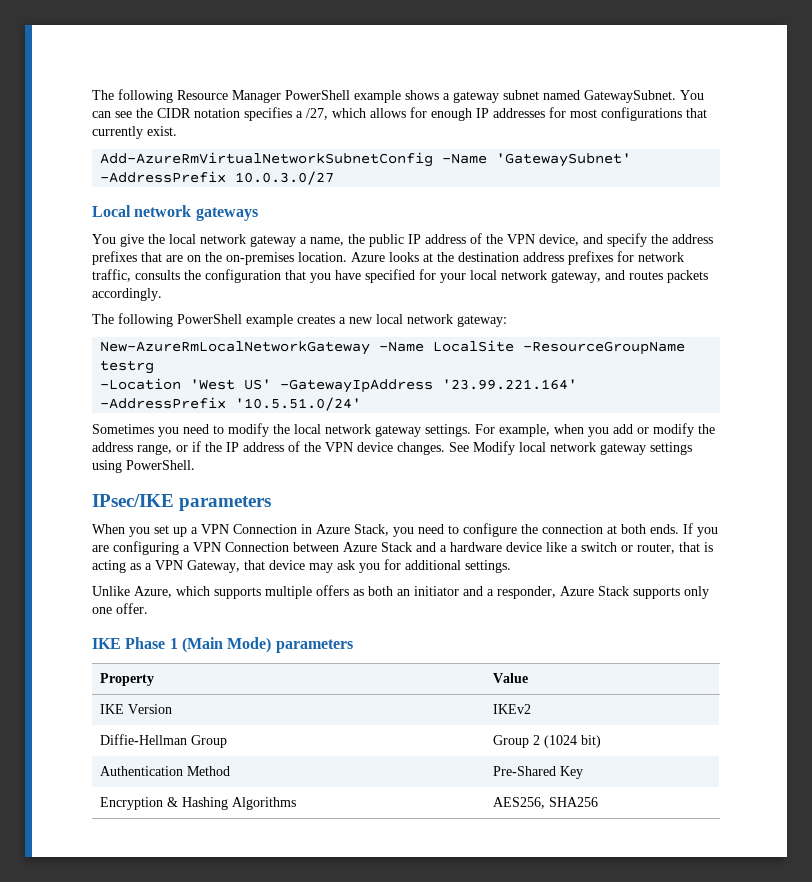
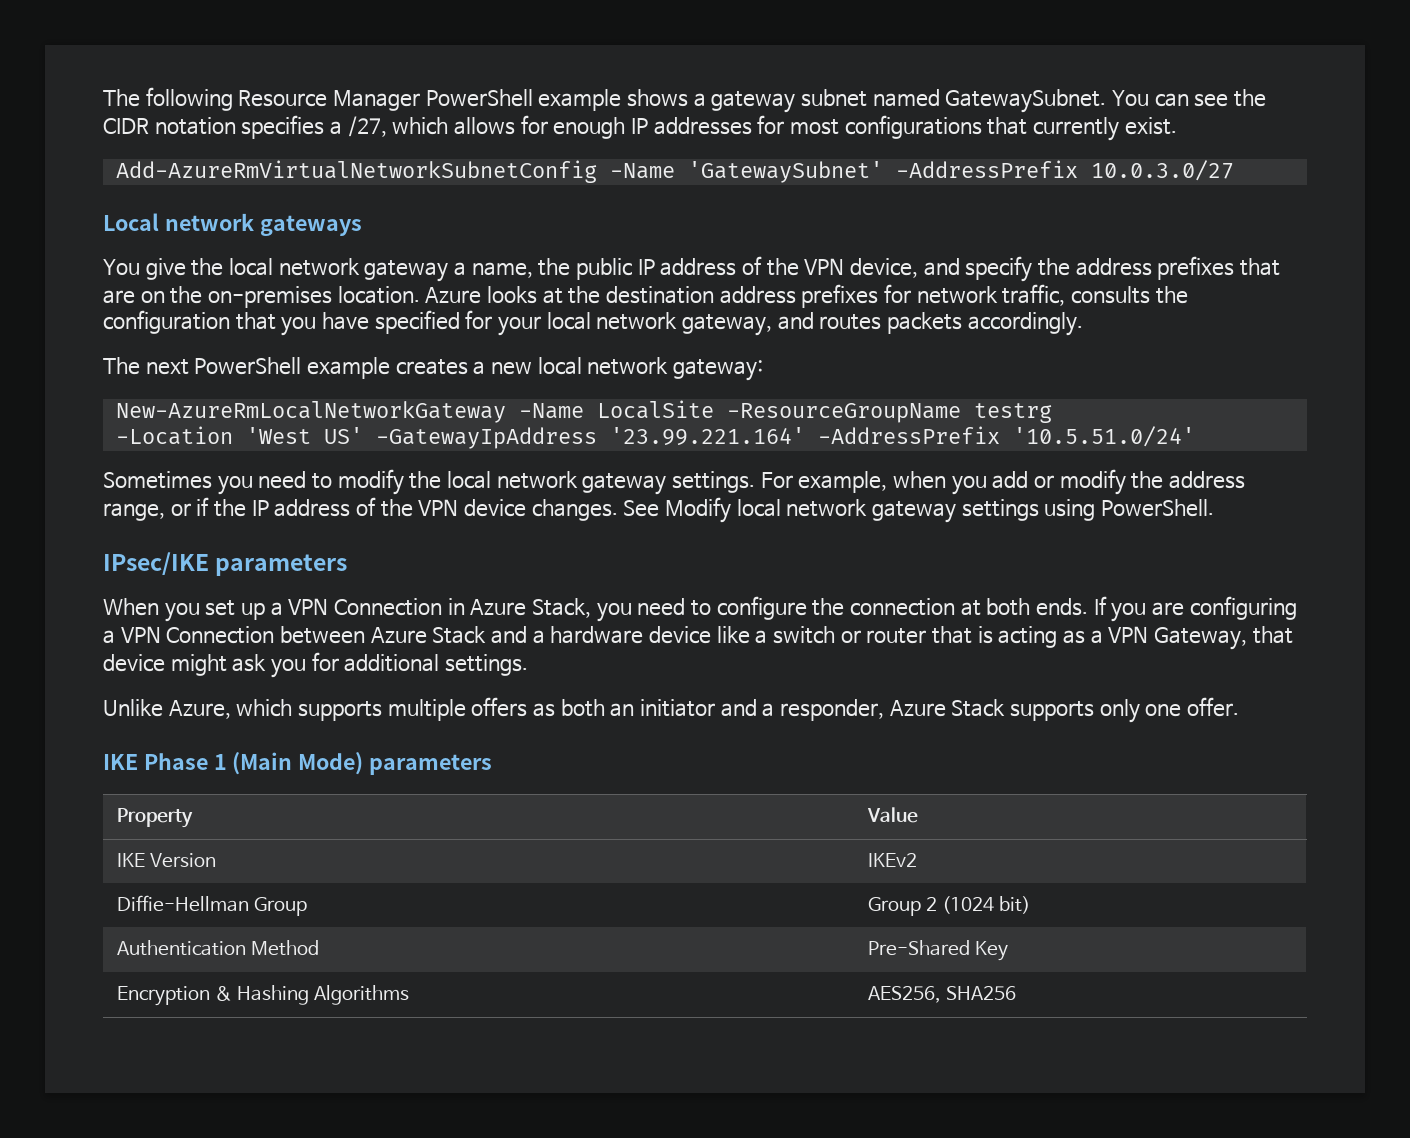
- The following PowerShell example creates a new local network gateway:
+ The next PowerShell example creates a new local network gateway:
- If you are configuring a VPN Connection between Azure Stack and a hardware device like a switch or router, that is acting as a VPN Gateway, that device may ask you for additional settings.
+ If you are configuring a VPN Connection between Azure Stack and a hardware device like a switch or router that is acting as a VPN Gateway, that device might ask you for additional settings.

